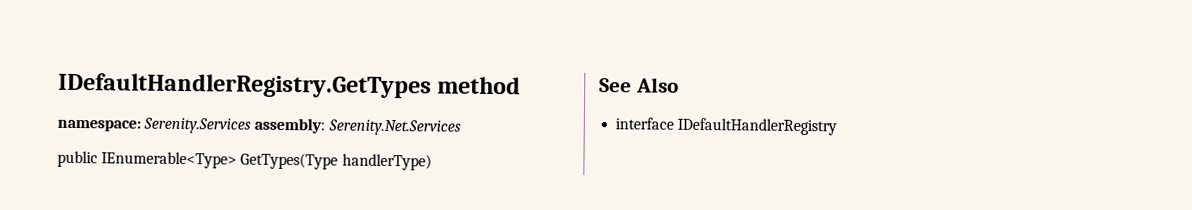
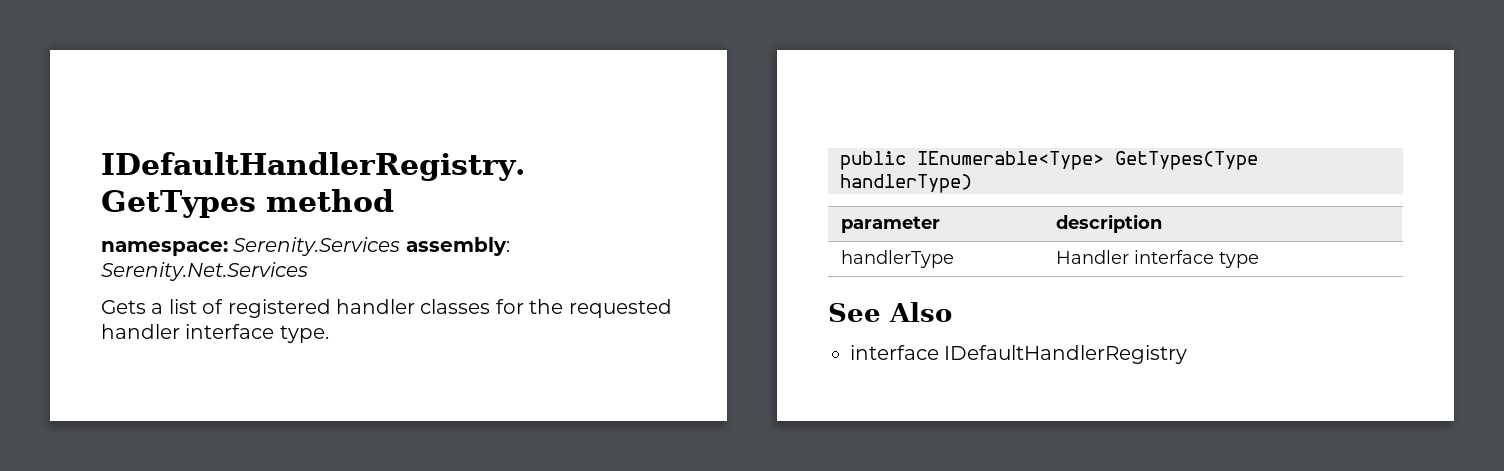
+ Gets a list of registered handler classes for the requested handler interface type.
  public IEnumerable<Type> GetTypes(Type handlerType)
+ parameter | description
+ handlerType | Handler interface type

